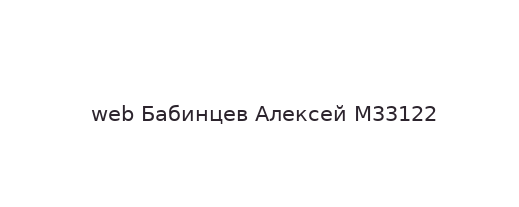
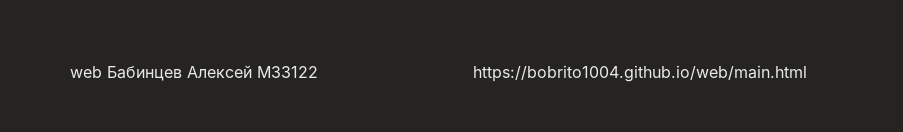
- web Бабинцев Алексей M33122
+ web Бабинцев Алексей M33122 https://bobrito1004.github.io/web/main.html

